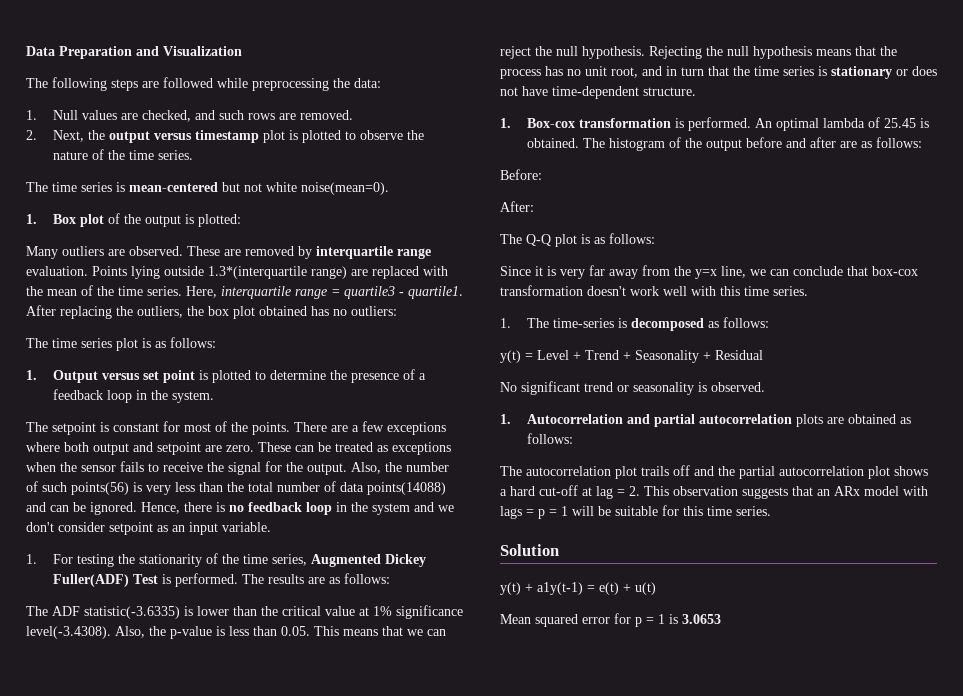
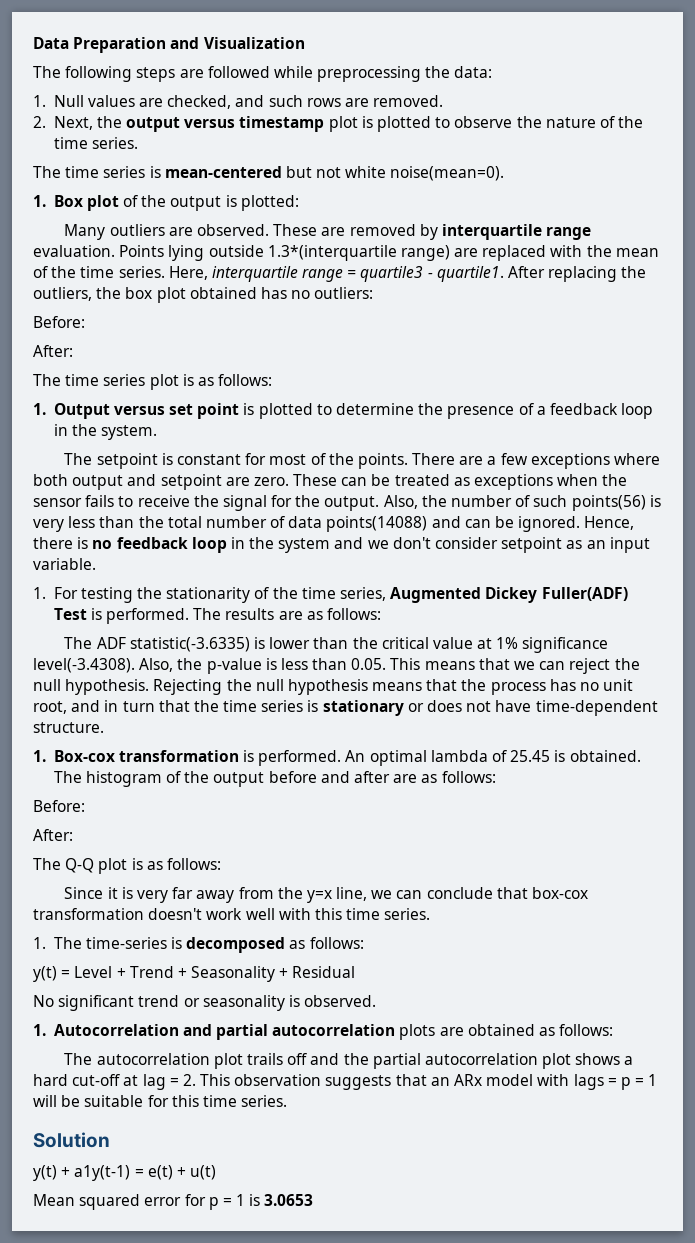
  After replacing the outliers, the box plot obtained has no outliers:
+ Before:
+ After:

